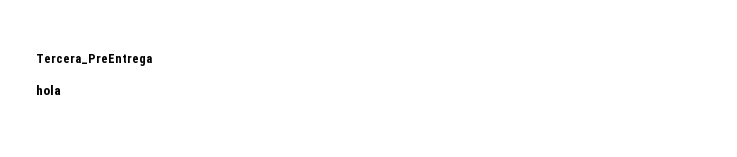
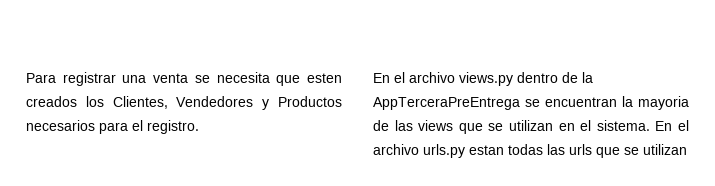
- Tercera_PreEntrega
- hola
+ Para registrar una venta se necesita que esten creados los Clientes, Vendedores y Productos necesarios para el registro.
+ En el archivo views.py dentro de la AppTerceraPreEntrega se encuentran la mayoria de las views que se utilizan en el sistema. En el archivo urls.py estan todas las urls que se utilizan

